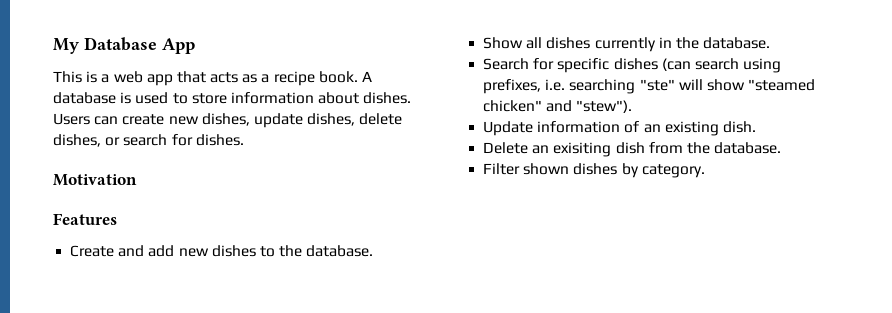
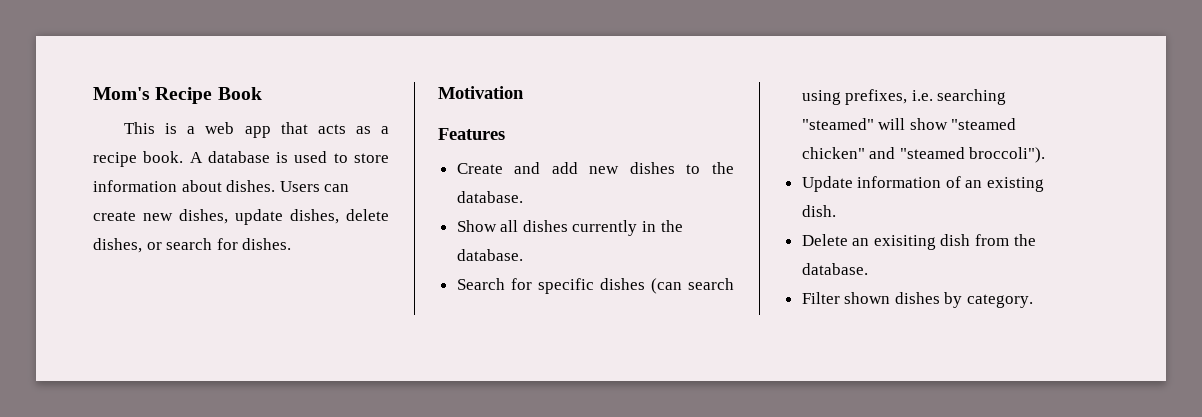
- My Database App
+ Mom's Recipe Book
- Search for specific dishes (can search using prefixes, i.e. searching "ste" will show "steamed chicken" and "stew").
+ Search for specific dishes (can search using prefixes, i.e. searching "steamed" will show "steamed chicken" and "steamed broccoli").

